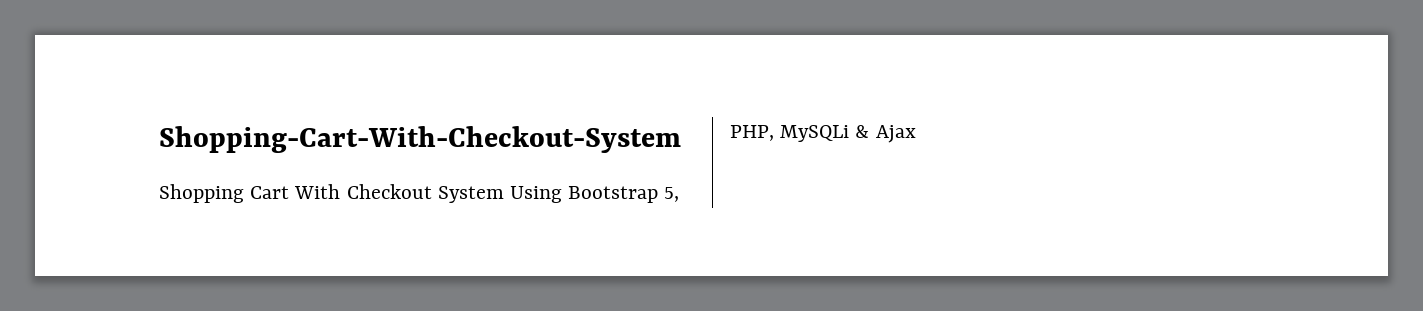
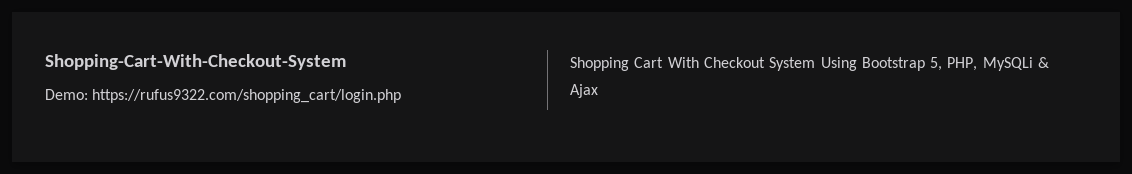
+ Demo: https://rufus9322.com/shopping_cart/login.php

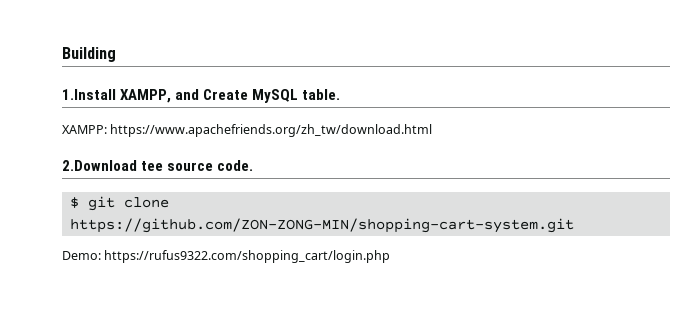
- Shopping-Cart-With-Checkout-System
+ Building
+ 1.Install XAMPP, and Create MySQL table.
+ XAMPP: https://www.apachefriends.org/zh_tw/download.html
+ 2.Download tee source code.
+ $ git clone https://github.com/ZON-ZONG-MIN/shopping-cart-system.git
  Demo: https://rufus9322.com/shopping_cart/login.php
- Shopping Cart With Checkout System Using Bootstrap 5, PHP, MySQLi & Ajax

